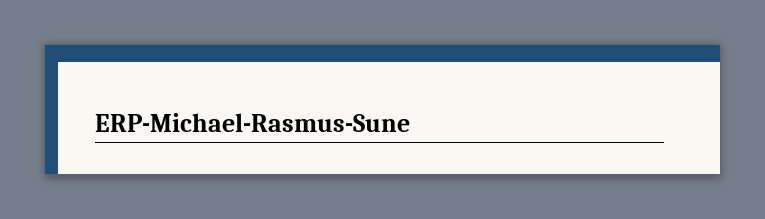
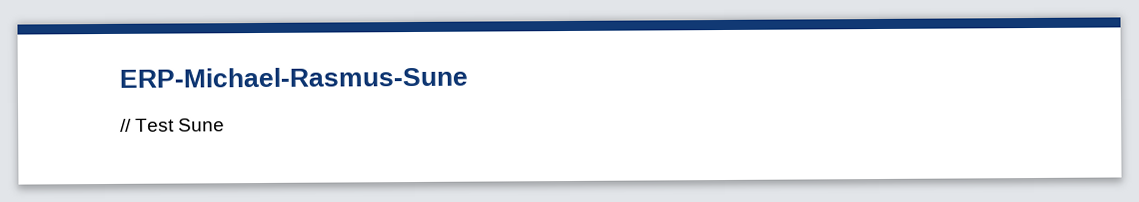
+ // Test Sune

